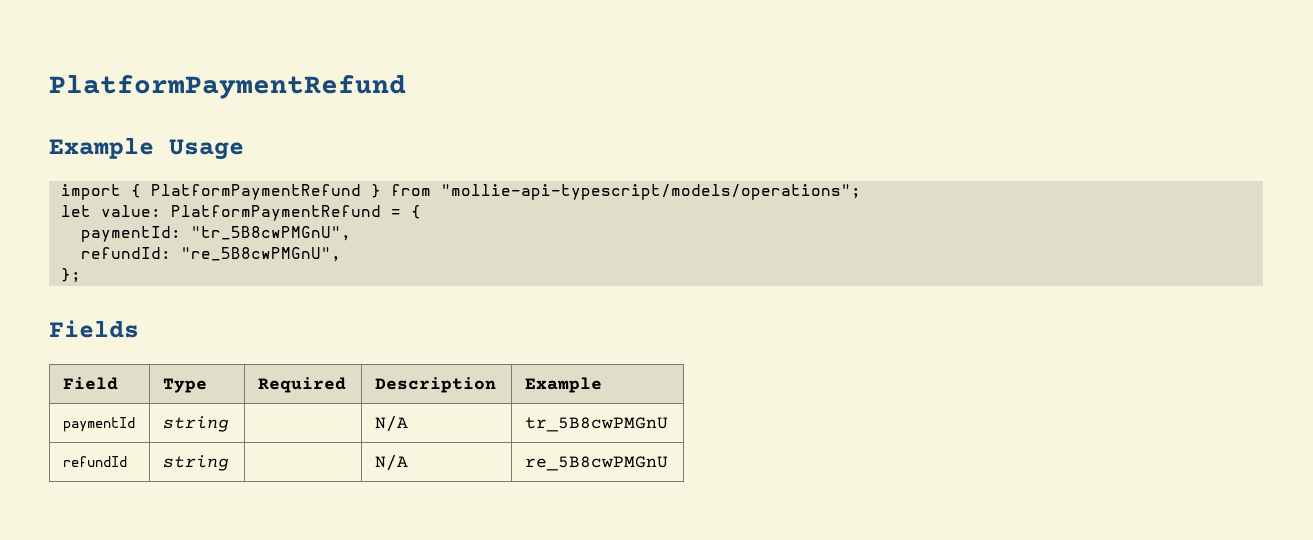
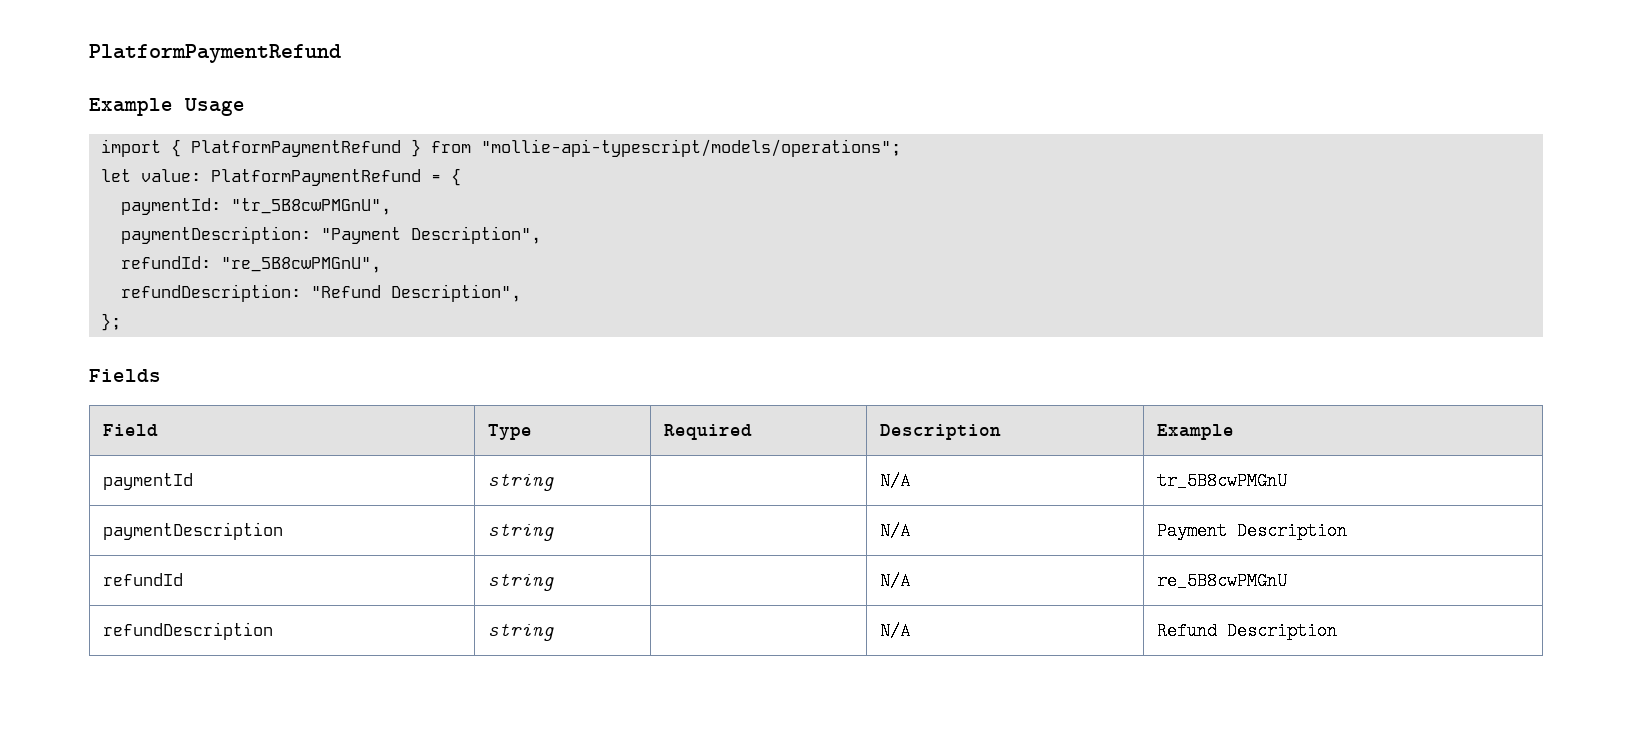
+ paymentDescription: "Payment Description",
+ refundDescription: "Refund Description",
+ paymentDescription | string | | N/A | Payment Description
+ refundDescription | string | | N/A | Refund Description

